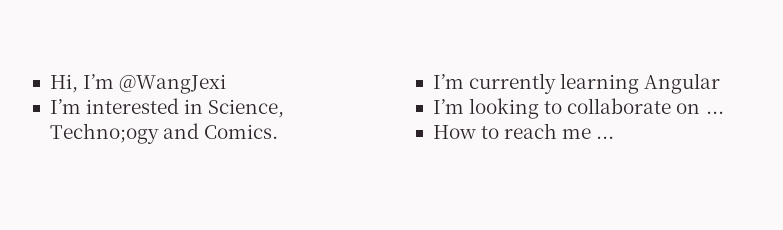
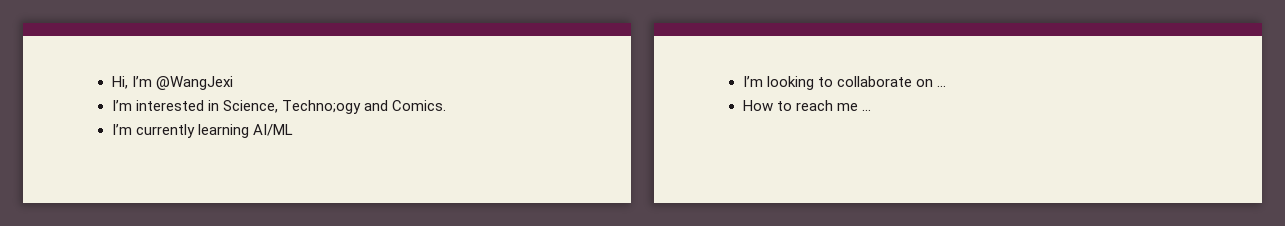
- I’m currently learning Angular
+ I’m currently learning AI/ML

